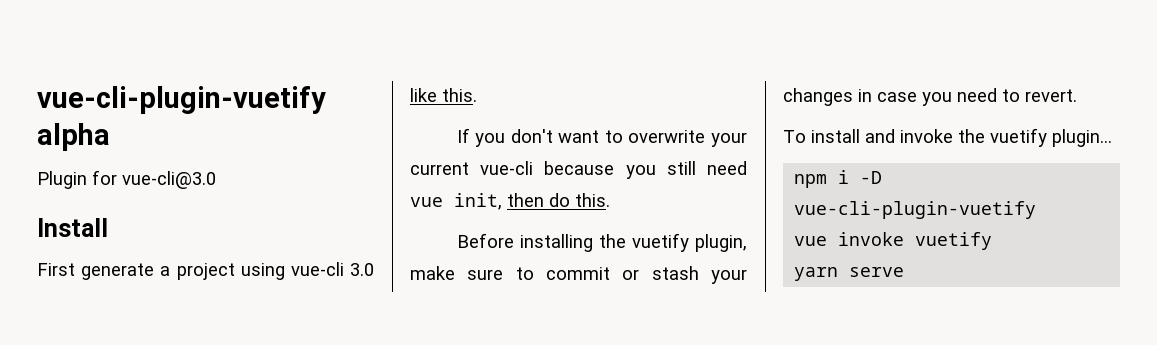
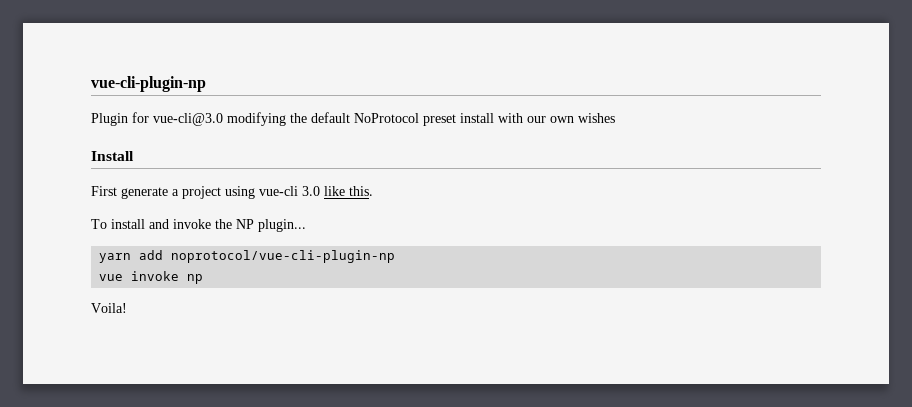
- vue-cli-plugin-vuetify alpha
+ vue-cli-plugin-np
- Plugin for vue-cli@3.0
+ Plugin for vue-cli@3.0 modifying the default NoProtocol preset install with our own wishes
- If you don't want to overwrite your current vue-cli because you still need vue init, then do this.
- Before installing the vuetify plugin, make sure to commit or stash your changes in case you need to revert.
- To install and invoke the vuetify plugin...
+ To install and invoke the NP plugin...
- npm i -D vue-cli-plugin-vuetify
+ yarn add noprotocol/vue-cli-plugin-np
- vue invoke vuetify
- yarn serve
+ vue invoke np
+ Voila!

